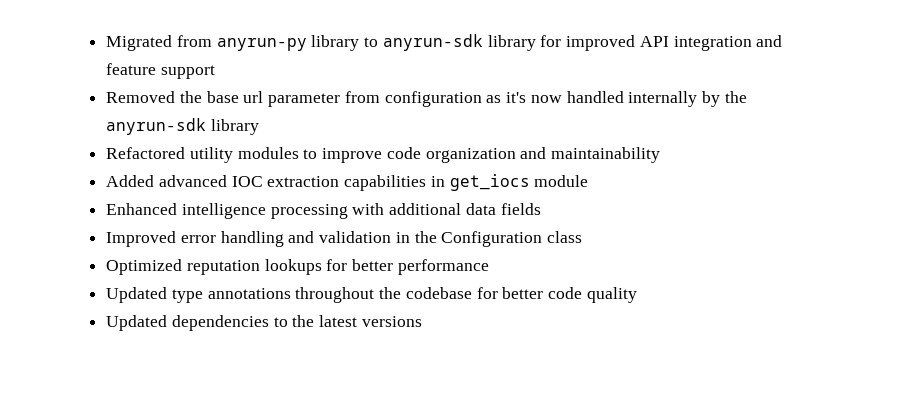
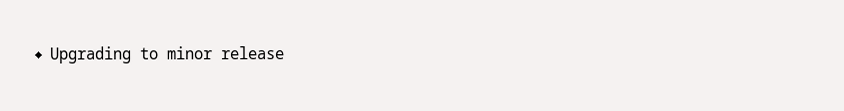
- Migrated from anyrun-py library to anyrun-sdk library for improved API integration and feature support
- Removed the base url parameter from configuration as it's now handled internally by the anyrun-sdk library
- Refactored utility modules to improve code organization and maintainability
- Added advanced IOC extraction capabilities in get_iocs module
- Enhanced intelligence processing with additional data fields
- Improved error handling and validation in the Configuration class
- Optimized reputation lookups for better performance
- Updated type annotations throughout the codebase for better code quality
- Updated dependencies to the latest versions
+ Upgrading to minor release

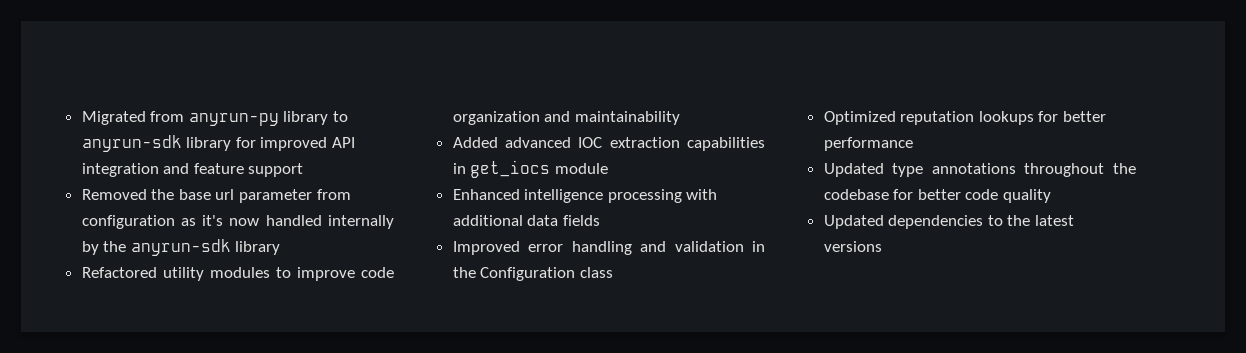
- Upgrading to minor release
+ Migrated from anyrun-py library to anyrun-sdk library for improved API integration and feature support
+ Removed the base url parameter from configuration as it's now handled internally by the anyrun-sdk library
+ Refactored utility modules to improve code organization and maintainability
+ Added advanced IOC extraction capabilities in get_iocs module
+ Enhanced intelligence processing with additional data fields
+ Improved error handling and validation in the Configuration class
+ Optimized reputation lookups for better performance
+ Updated type annotations throughout the codebase for better code quality
+ Updated dependencies to the latest versions

